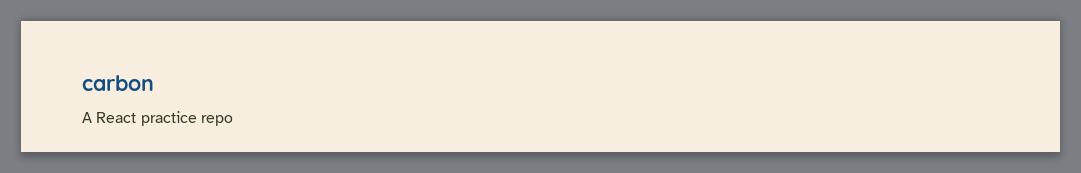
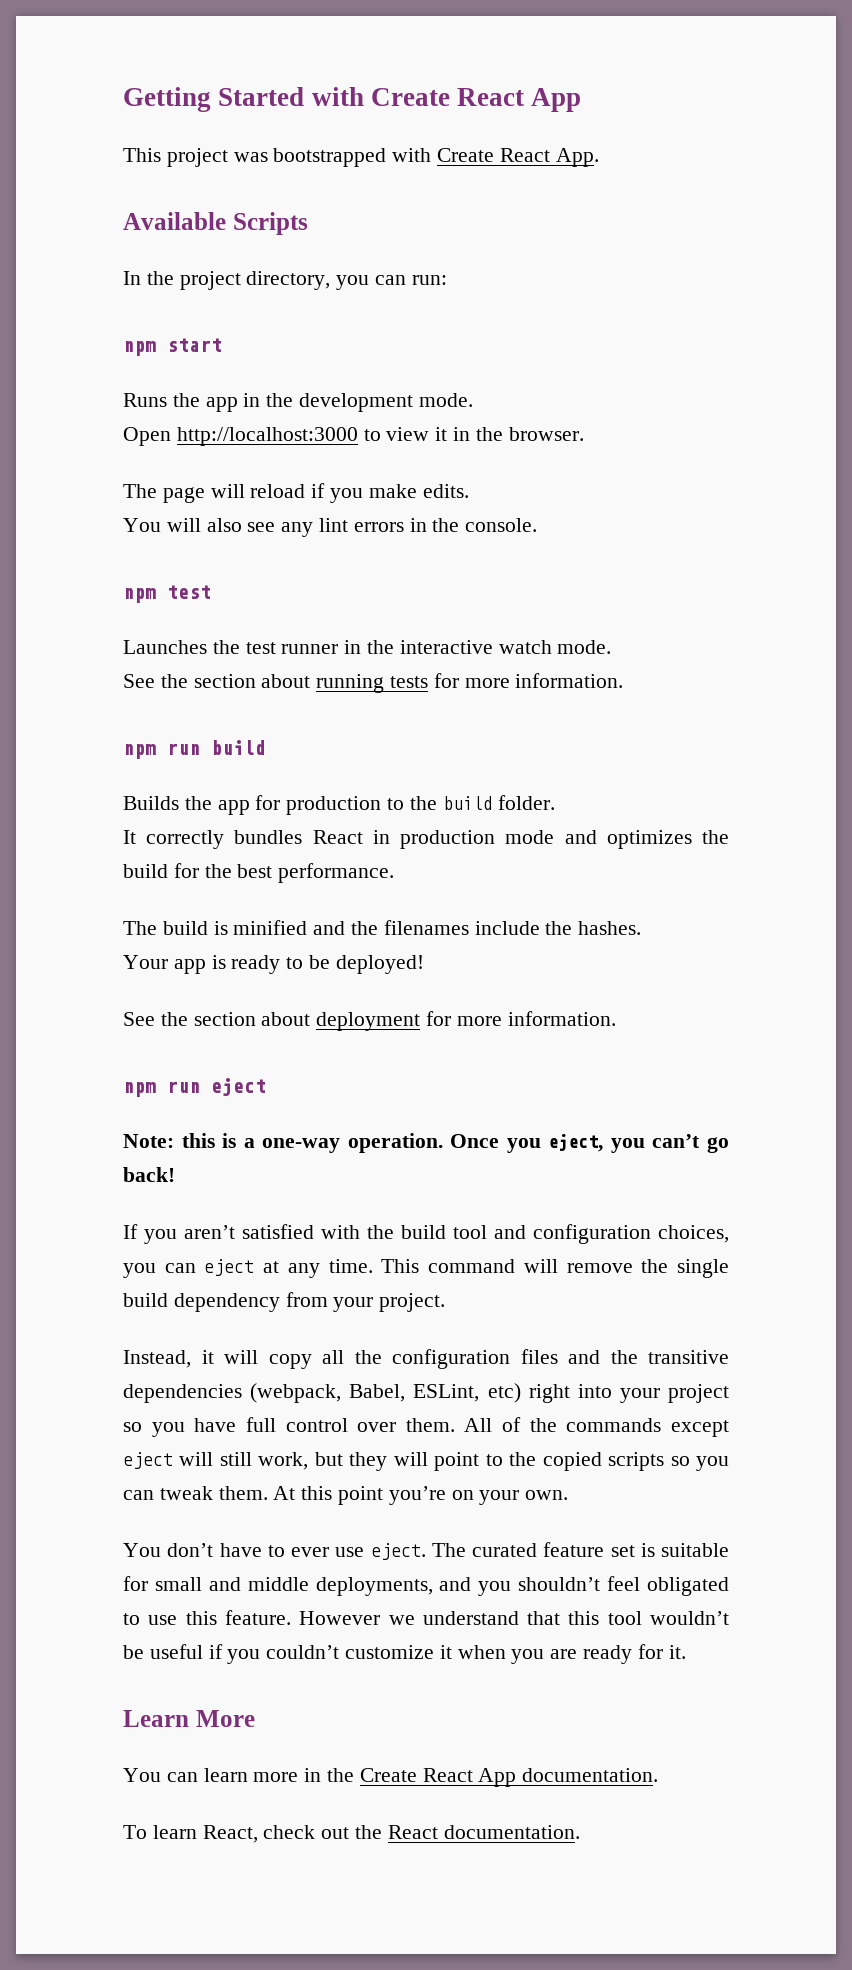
- carbon
- A React practice repo
+ Getting Started with Create React App
+ This project was bootstrapped with Create React App.
+ Available Scripts
+ In the project directory, you can run:
+ npm start
+ Runs the app in the development mode.
+ Open http://localhost:3000 to view it in the browser.
+ The page will reload if you make edits.
+ You will also see any lint errors in the console.
+ npm test
+ Launches the test runner in the interactive watch mode.
+ See the section about running tests for more information.
+ npm run build
+ Builds the app for production to the build folder.
+ It correctly bundles React in production mode and optimizes the build for the best performance.
+ The build is minified and the filenames include the hashes.
+ Your app is ready to be deployed!
+ See the section about deployment for more information.
+ npm run eject
+ Note: this is a one-way operation. Once you eject, you can’t go back!
+ If you aren’t satisfied with the build tool and configuration choices, you can eject at any time. This command will remove the single build dependency from your project.
+ Instead, it will copy all the configuration files and the transitive dependencies (webpack, Babel, ESLint, etc) right into your project so you have full control over them. All of the commands except eject will still work, but they will point to the copied scripts so you can tweak them. At this point you’re on your own.
+ You don’t have to ever use eject. The curated feature set is suitable for small and middle deployments, and you shouldn’t feel obligated to use this feature. However we understand that this tool wouldn’t be useful if you couldn’t customize it when you are ready for it.
+ Learn More
+ You can learn more in the Create React App documentation.
+ To learn React, check out the React documentation.

